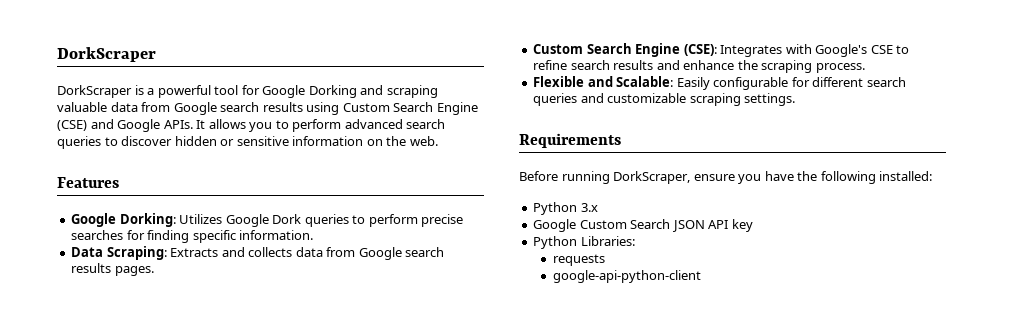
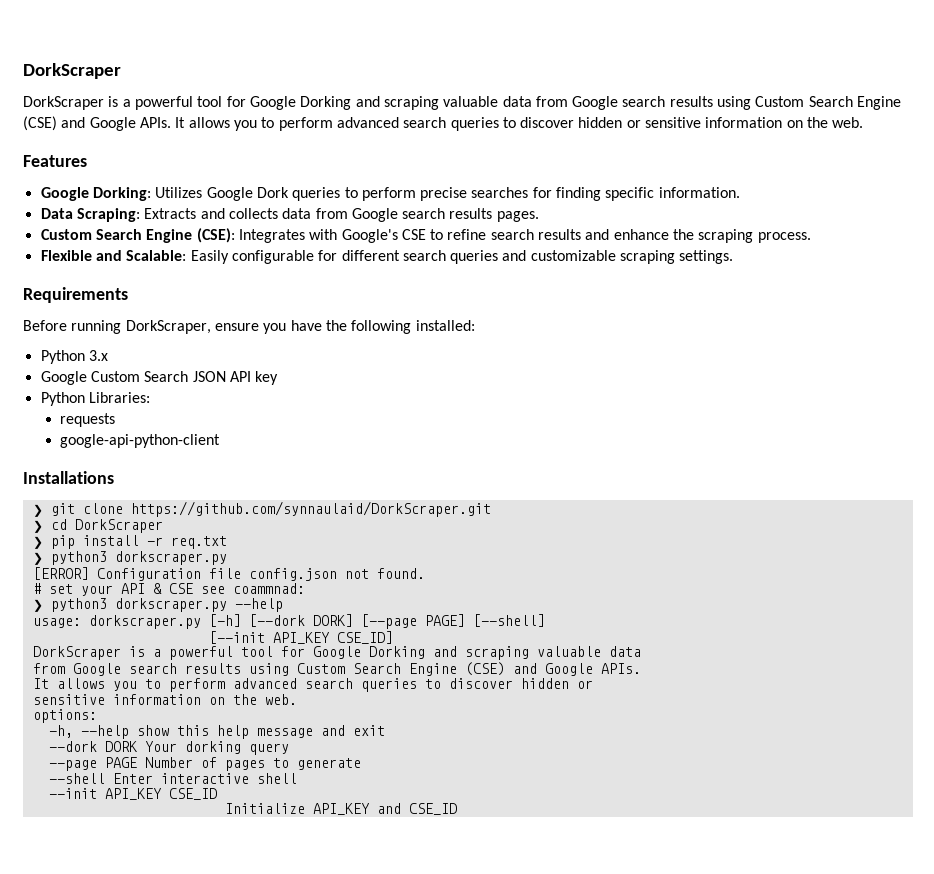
+ Installations
+ ❯ git clone https://github.com/synnaulaid/DorkScraper.git
+ ❯ cd DorkScraper
+ ❯ pip install -r req.txt
+ ❯ python3 dorkscraper.py
+ [ERROR] Configuration file config.json not found.
+ # set your API & CSE see coammnad:
+ ❯ python3 dorkscraper.py --help
+ usage: dorkscraper.py [-h] [--dork DORK] [--page PAGE] [--shell]
+ [--init API_KEY CSE_ID]
+ DorkScraper is a powerful tool for Google Dorking and scraping valuable data
+ from Google search results using Custom Search Engine (CSE) and Google APIs.
+ It allows you to perform advanced search queries to discover hidden or
+ sensitive information on the web.
+ options:
+ -h, --help show this help message and exit
+ --dork DORK Your dorking query
+ --page PAGE Number of pages to generate
+ --shell Enter interactive shell
+ --init API_KEY CSE_ID
+ Initialize API_KEY and CSE_ID

